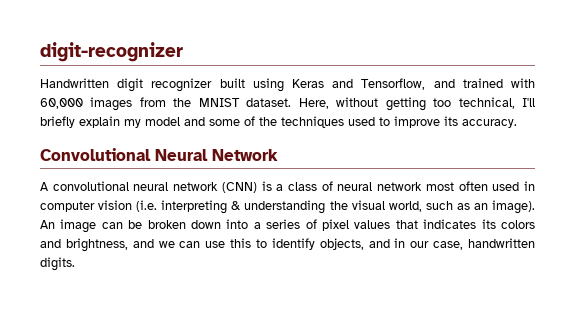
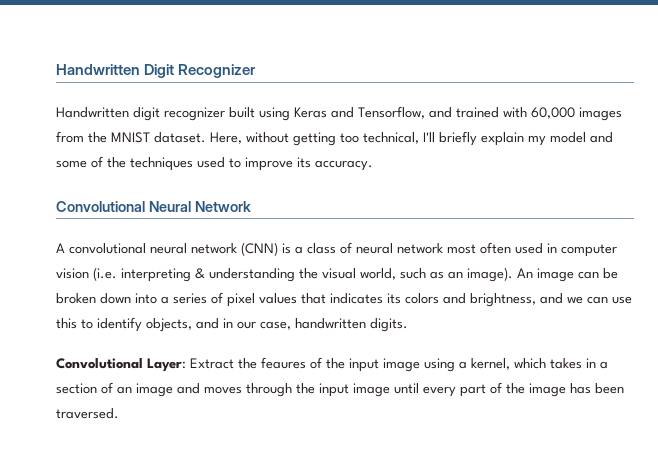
- digit-recognizer
+ Handwritten Digit Recognizer
+ Convolutional Layer: Extract the feaures of the input image using a kernel, which takes in a section of an image and moves through the input image until every part of the image has been traversed.

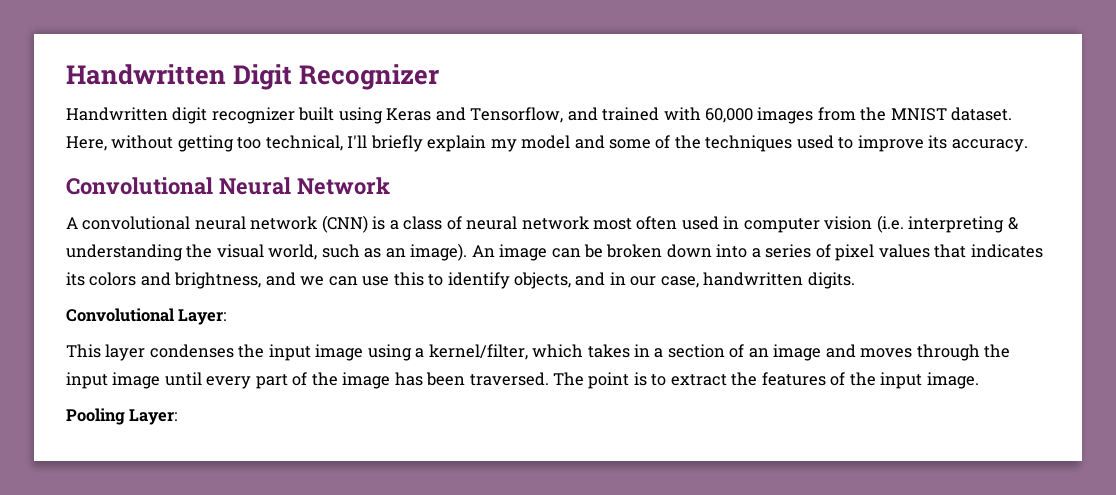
- Convolutional Layer: Extract the feaures of the input image using a kernel, which takes in a section of an image and moves through the input image until every part of the image has been traversed.
+ Convolutional Layer:
+ This layer condenses the input image using a kernel/filter, which takes in a section of an image and moves through the input image until every part of the image has been traversed.
+ The point is to extract the features of the input image.
+ Pooling Layer:

